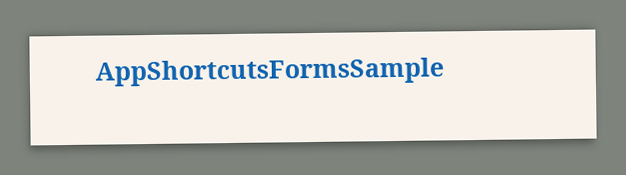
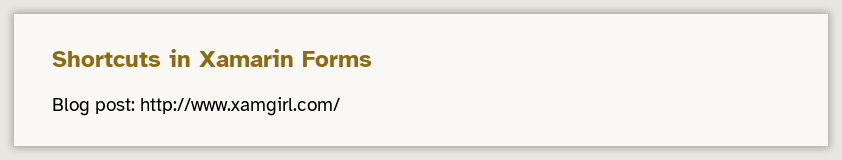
- AppShortcutsFormsSample
+ Shortcuts in Xamarin Forms
+ Blog post: http://www.xamgirl.com/

